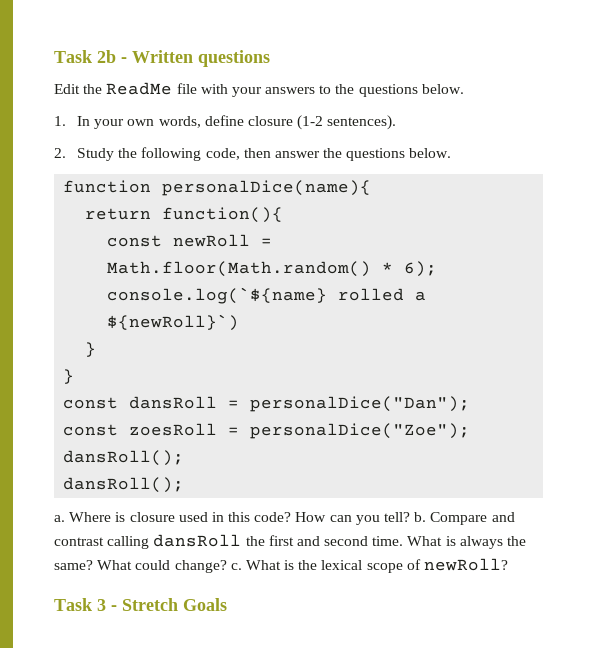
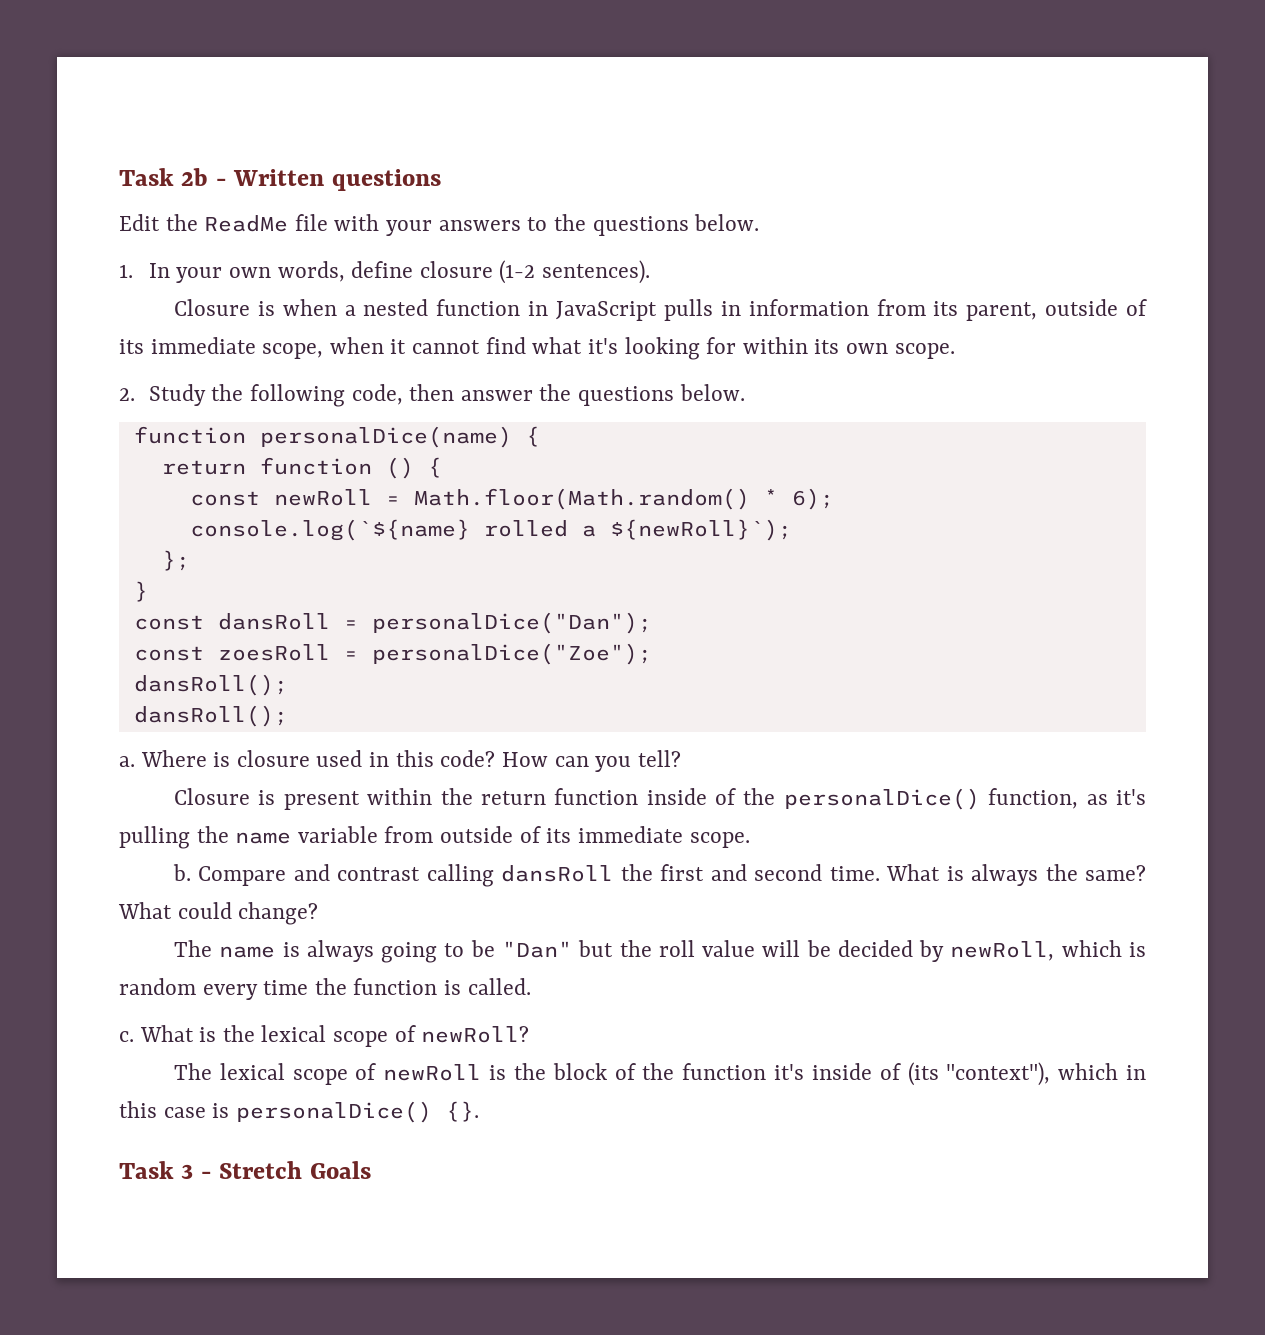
+ Closure is when a nested function in JavaScript pulls in information from its parent, outside of its immediate scope, when it cannot find what it's looking for within its own scope.
- function personalDice(name){
- return function(){
+ function personalDice(name) {
+ return function () {
- console.log(`${name} rolled a ${newRoll}`)
- }
+ console.log(`${name} rolled a ${newRoll}`);
+ };
- How can you tell? b.
+ How can you tell?
+ Closure is present within the return function inside of the personalDice() function, as it's pulling the name variable from outside of its immediate scope.
+ b.
- What could change? c.
+ What could change?
+ The name is always going to be "Dan" but the roll value will be decided by newRoll, which is random every time the function is called.
+ c.
+ The lexical scope of newRoll is the block of the function it's inside of (its "context"), which in this case is personalDice() {}.

